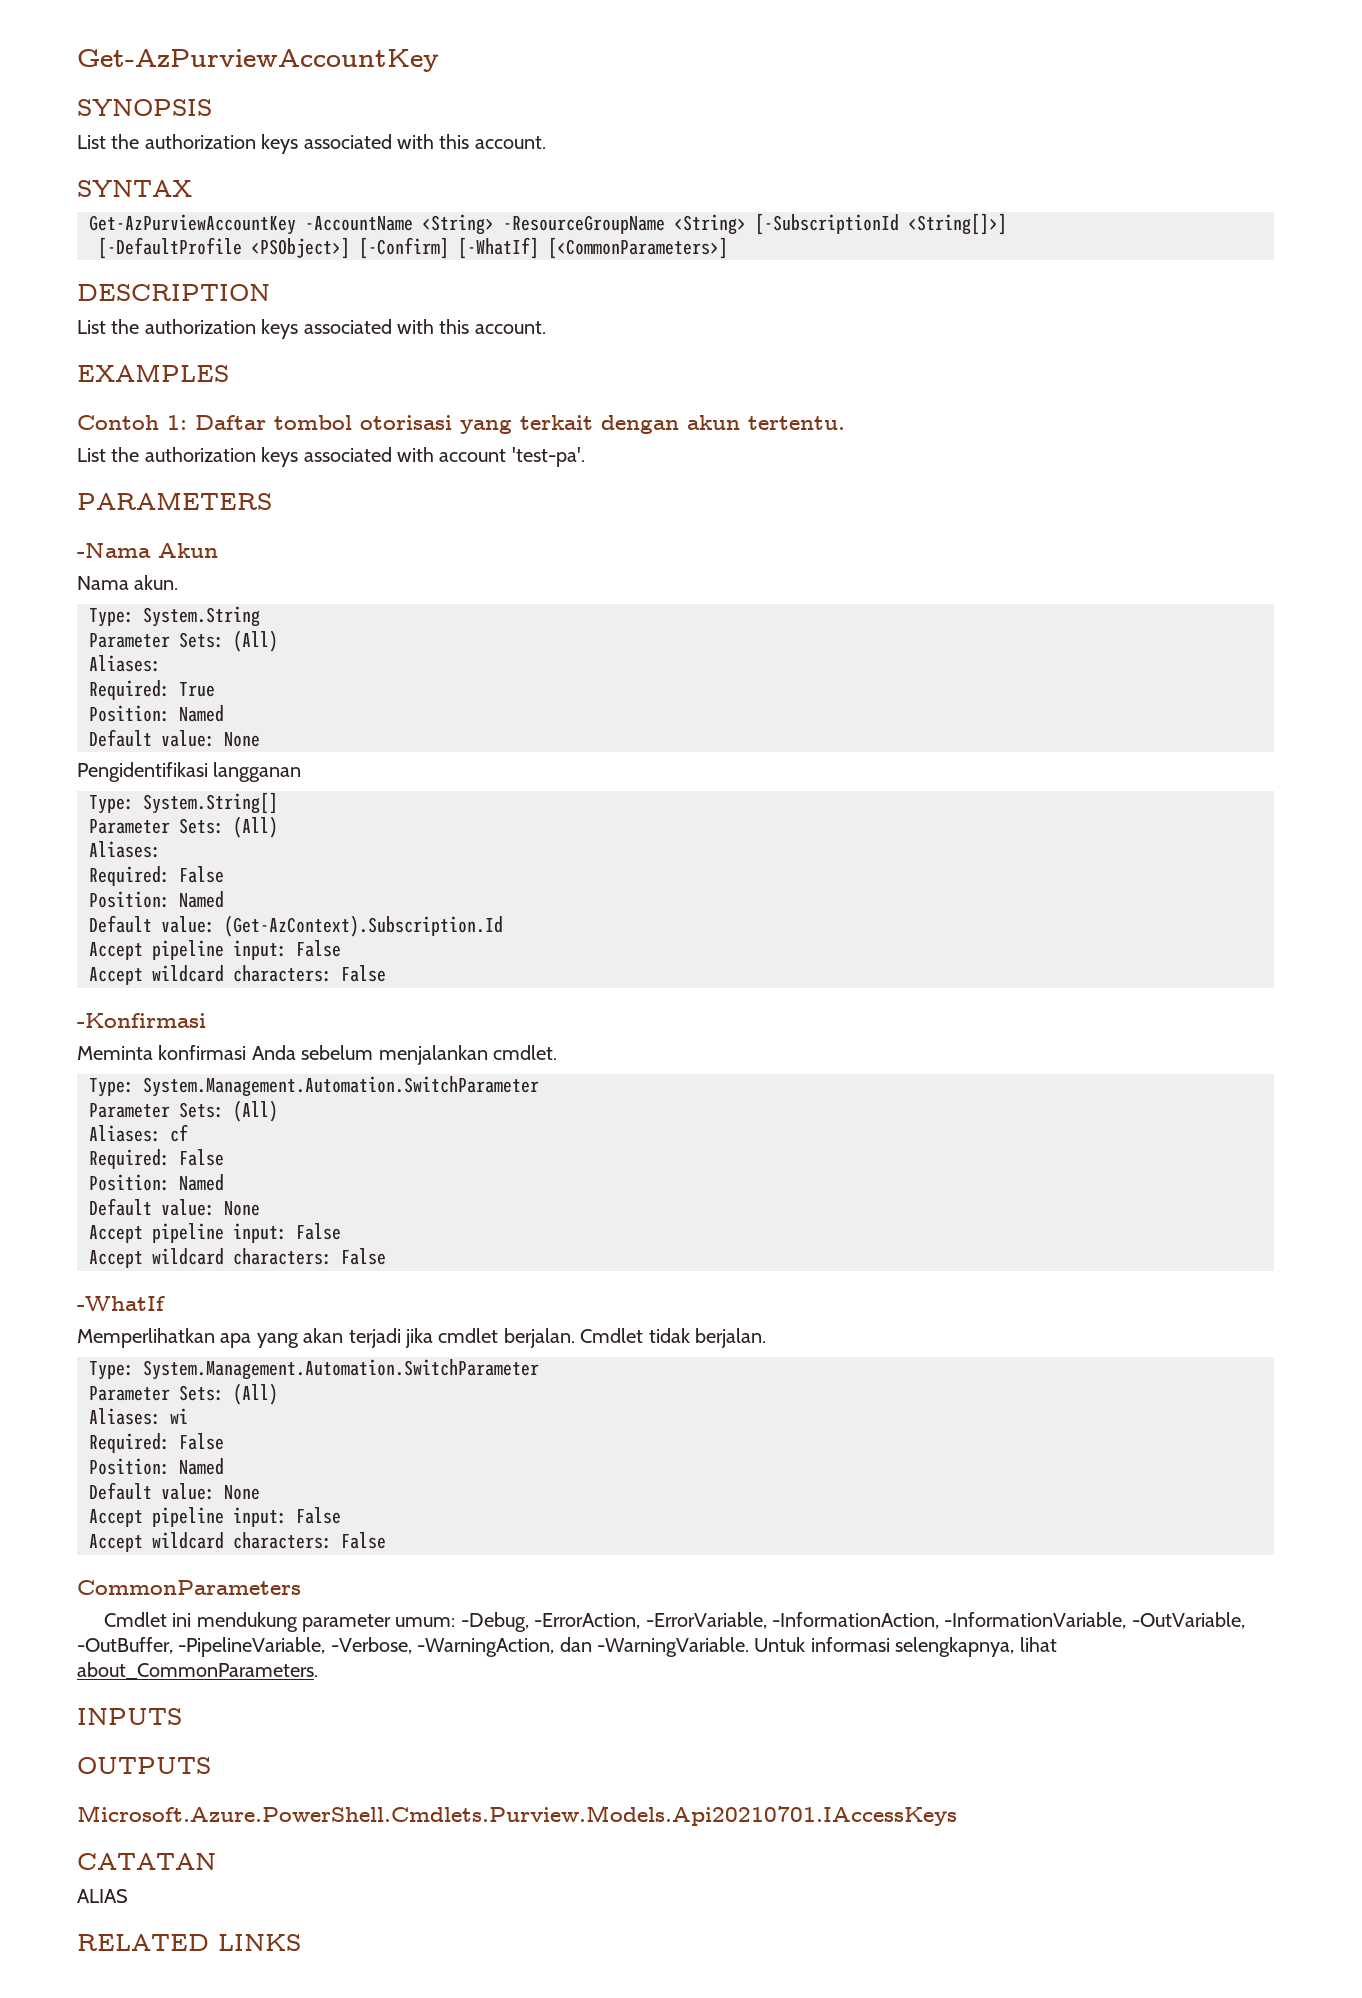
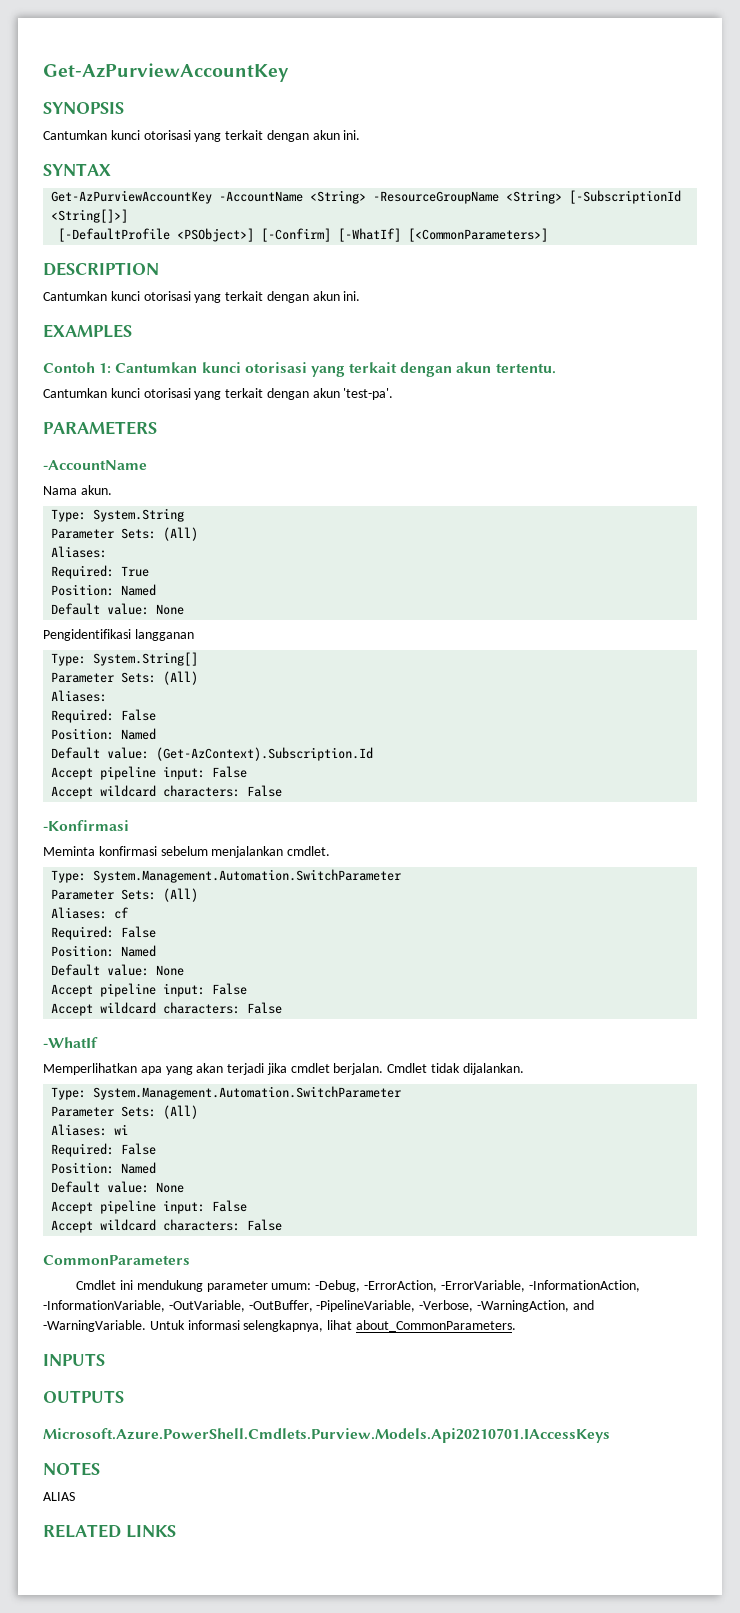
  SYNOPSIS
- List the authorization keys associated with this account.
+ Cantumkan kunci otorisasi yang terkait dengan akun ini.
  DESCRIPTION
- List the authorization keys associated with this account.
+ Cantumkan kunci otorisasi yang terkait dengan akun ini.
- Contoh 1: Daftar tombol otorisasi yang terkait dengan akun tertentu.
+ Contoh 1: Cantumkan kunci otorisasi yang terkait dengan akun tertentu.
- List the authorization keys associated with account 'test-pa'.
+ Cantumkan kunci otorisasi yang terkait dengan akun 'test-pa'.
  PARAMETERS
- -Nama Akun
+ -AccountName
- Meminta konfirmasi Anda sebelum menjalankan cmdlet.
+ Meminta konfirmasi sebelum menjalankan cmdlet.
- Cmdlet tidak berjalan.
+ Cmdlet tidak dijalankan.
- Cmdlet ini mendukung parameter umum: -Debug, -ErrorAction, -ErrorVariable, -InformationAction, -InformationVariable, -OutVariable, -OutBuffer, -PipelineVariable, -Verbose, -WarningAction, dan -WarningVariable.
+ Cmdlet ini mendukung parameter umum: -Debug, -ErrorAction, -ErrorVariable, -InformationAction, -InformationVariable, -OutVariable, -OutBuffer, -PipelineVariable, -Verbose, -WarningAction, and -WarningVariable.
- CATATAN
+ NOTES

